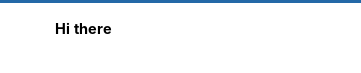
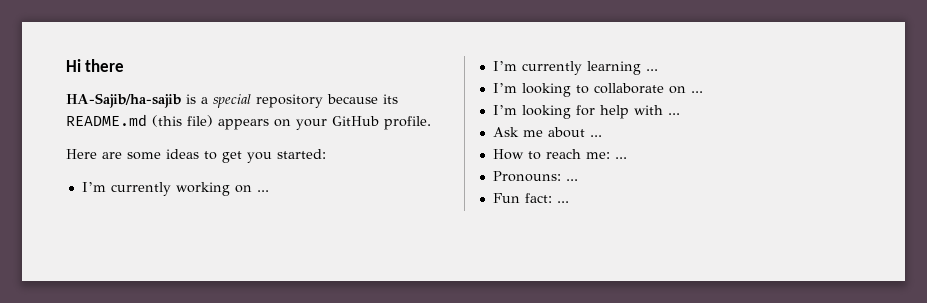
+ HA-Sajib/ha-sajib is a special repository because its README.md (this file) appears on your GitHub profile.
+ Here are some ideas to get you started:
+ I’m currently working on ...
+ I’m currently learning ...
+ I’m looking to collaborate on ...
+ I’m looking for help with ...
+ Ask me about ...
+ How to reach me: ...
+ Pronouns: ...
+ Fun fact: ...

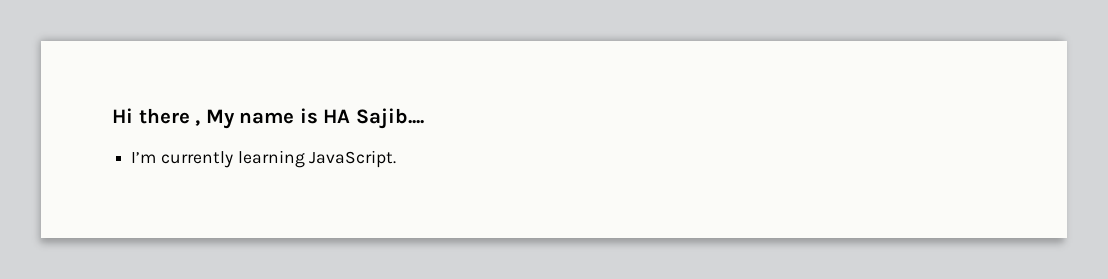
- Hi there
- HA-Sajib/ha-sajib is a special repository because its README.md (this file) appears on your GitHub profile.
- Here are some ideas to get you started:
- I’m currently working on ...
- I’m currently learning ...
- I’m looking to collaborate on ...
- I’m looking for help with ...
- Ask me about ...
- How to reach me: ...
- Pronouns: ...
- Fun fact: ...
+ Hi there , My name is HA Sajib....
+ I’m currently learning JavaScript.

